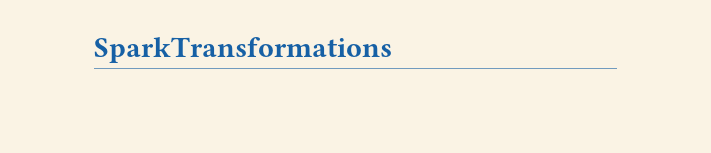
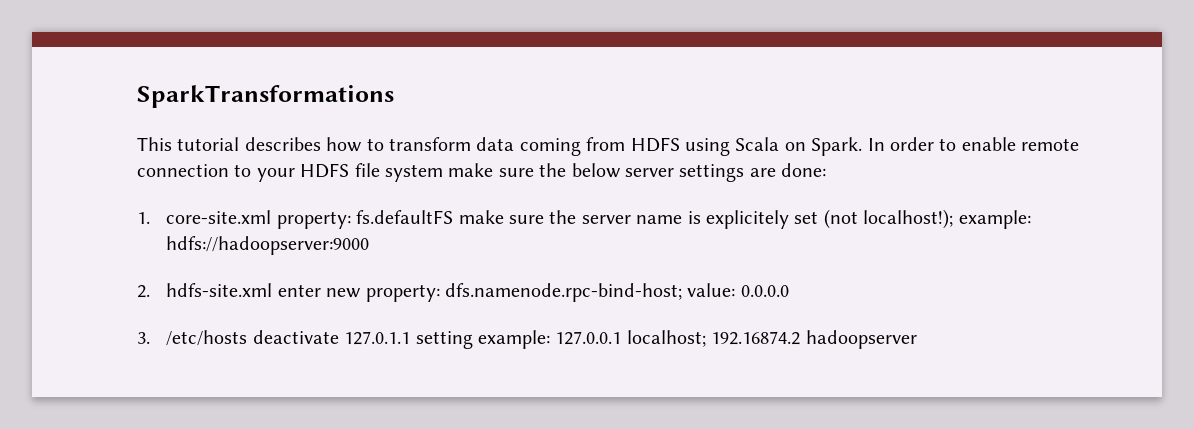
+ This tutorial describes how to transform data coming from HDFS using Scala on Spark. In order to enable remote connection to your HDFS file system make sure the below server settings are done:
+ 1. core-site.xml property: fs.defaultFS make sure the server name is explicitely set (not localhost!); example: hdfs://hadoopserver:9000
+ 2. hdfs-site.xml enter new property: dfs.namenode.rpc-bind-host; value: 0.0.0.0
+ 3. /etc/hosts deactivate 127.0.1.1 setting example: 127.0.0.1 localhost; 192.16874.2 hadoopserver

